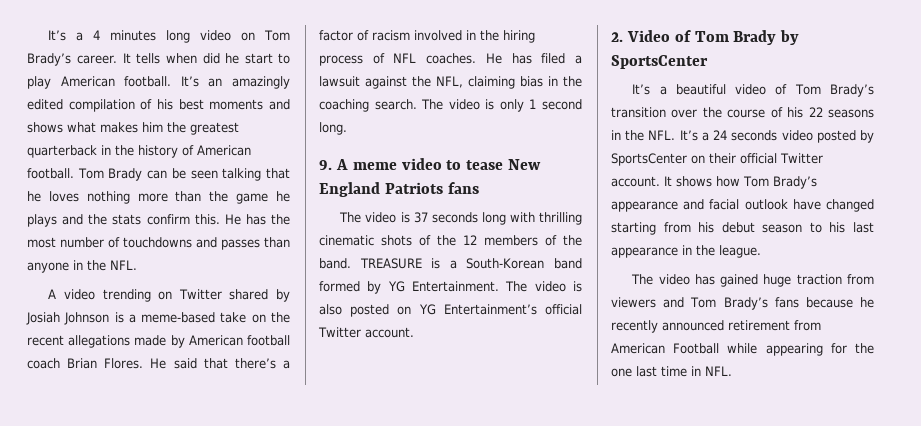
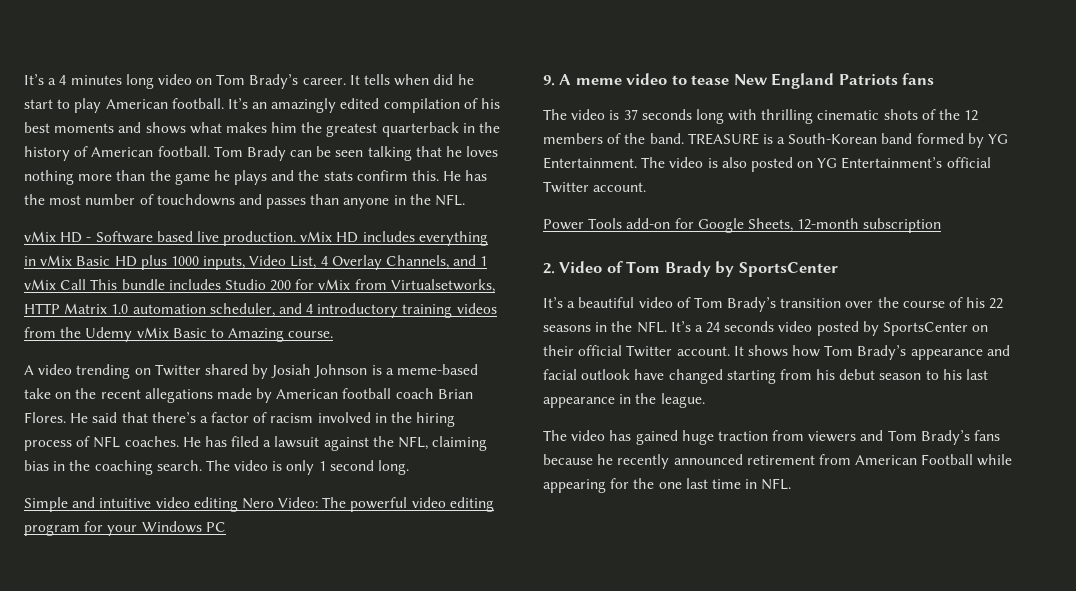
+ vMix HD - Software based live production. vMix HD includes everything in vMix Basic HD plus 1000 inputs, Video List, 4 Overlay Channels, and 1 vMix Call This bundle includes Studio 200 for vMix from Virtualsetworks, HTTP Matrix 1.0 automation scheduler, and 4 introductory training videos from the Udemy vMix Basic to Amazing course.
+ Simple and intuitive video editing Nero Video: The powerful video editing program for your Windows PC
+ Power Tools add-on for Google Sheets, 12-month subscription

